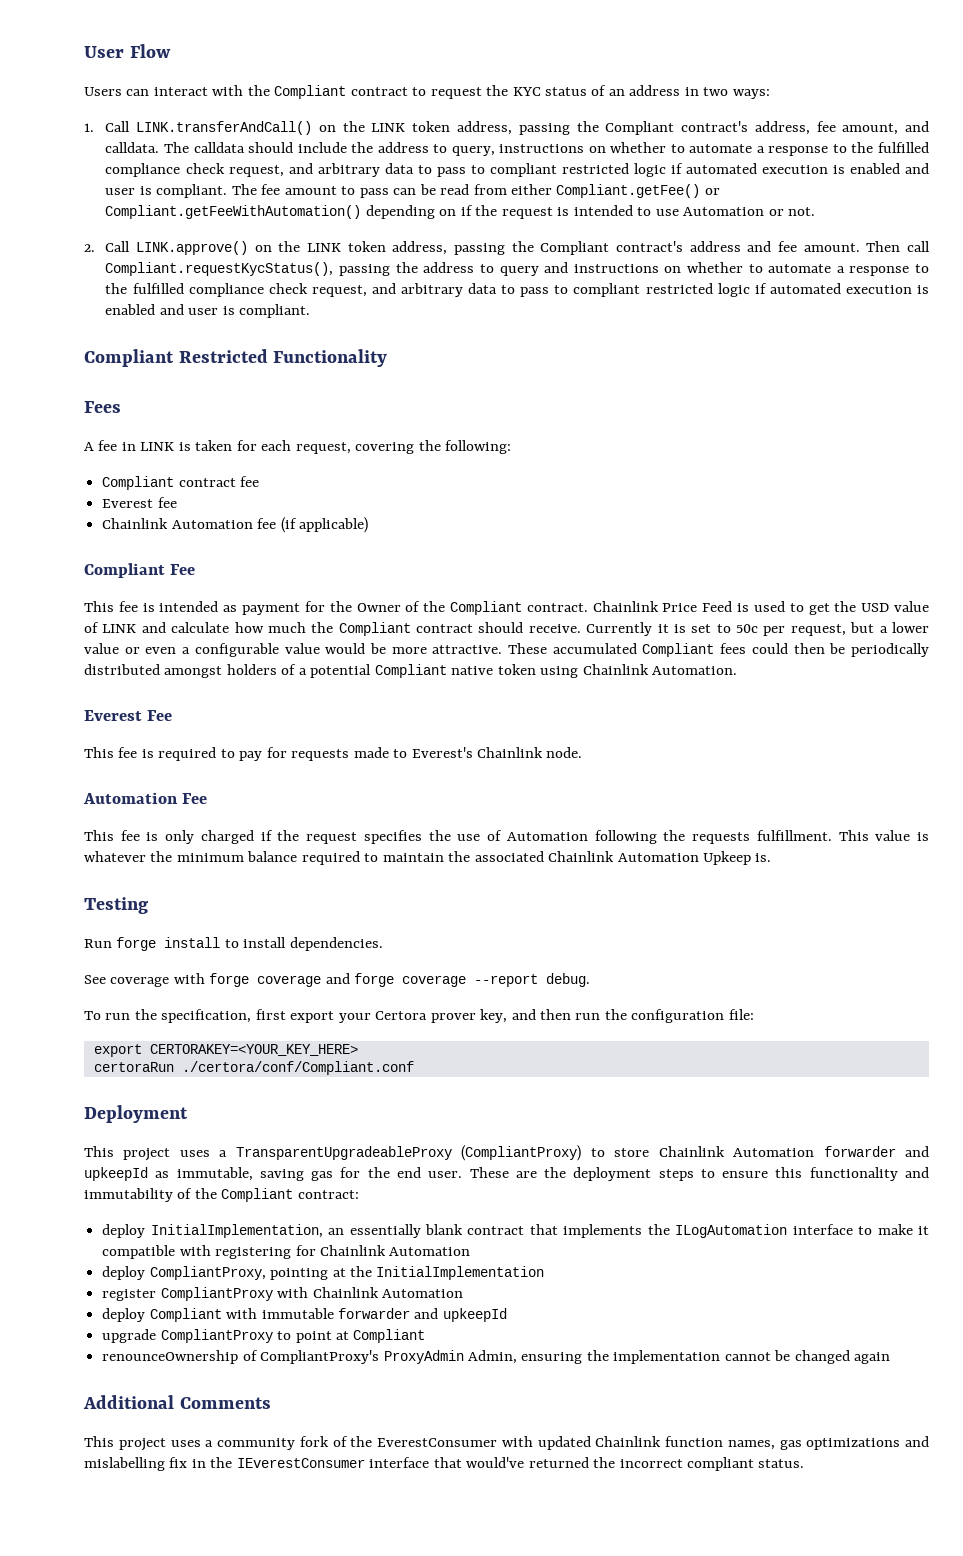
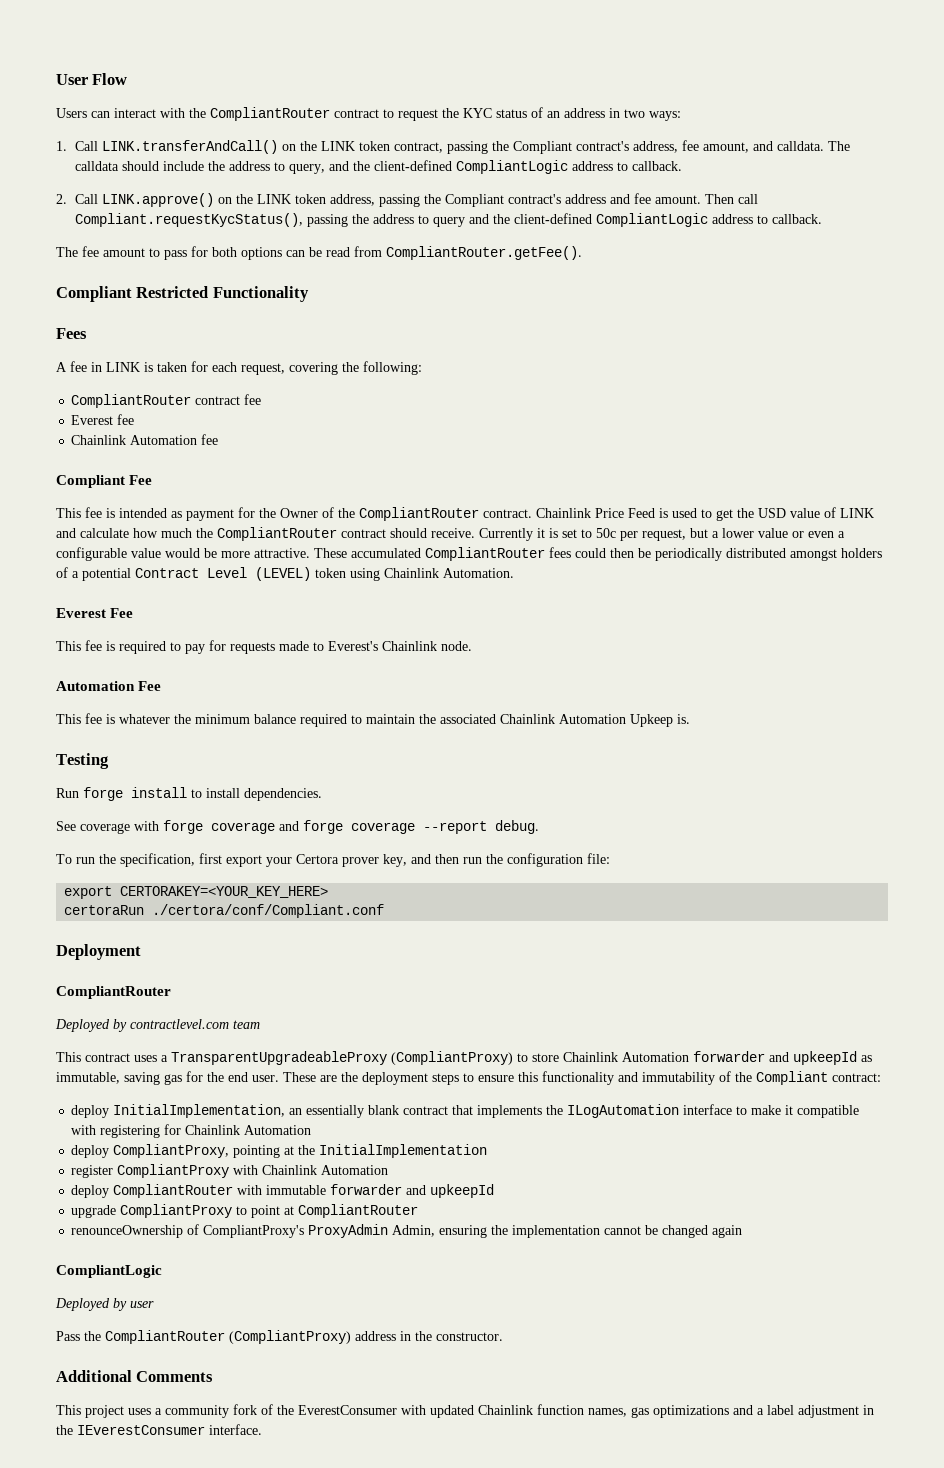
- Users can interact with the Compliant contract to request the KYC status of an address in two ways:
+ Users can interact with the CompliantRouter contract to request the KYC status of an address in two ways:
- 1. Call LINK.transferAndCall() on the LINK token address, passing the Compliant contract's address, fee amount, and calldata.
+ 1. Call LINK.transferAndCall() on the LINK token contract, passing the Compliant contract's address, fee amount, and calldata.
- The calldata should include the address to query, instructions on whether to automate a response to the fulfilled compliance check request, and arbitrary data to pass to compliant restricted logic if automated execution is enabled and user is compliant. The fee amount to pass can be read from either Compliant.getFee() or Compliant.getFeeWithAutomation() depending on if the request is intended to use Automation or not.
+ The calldata should include the address to query, and the client-defined CompliantLogic address to callback.
- Then call Compliant.requestKycStatus(), passing the address to query and instructions on whether to automate a response to the fulfilled compliance check request, and arbitrary data to pass to compliant restricted logic if automated execution is enabled and user is compliant.
+ Then call Compliant.requestKycStatus(), passing the address to query and the client-defined CompliantLogic address to callback.
+ The fee amount to pass for both options can be read from CompliantRouter.getFee().
- Compliant contract fee
+ CompliantRouter contract fee
- Chainlink Automation fee (if applicable)
+ Chainlink Automation fee
- This fee is intended as payment for the Owner of the Compliant contract.
+ This fee is intended as payment for the Owner of the CompliantRouter contract.
- Chainlink Price Feed is used to get the USD value of LINK and calculate how much the Compliant contract should receive.
+ Chainlink Price Feed is used to get the USD value of LINK and calculate how much the CompliantRouter contract should receive.
- These accumulated Compliant fees could then be periodically distributed amongst holders of a potential Compliant native token using Chainlink Automation.
+ These accumulated CompliantRouter fees could then be periodically distributed amongst holders of a potential Contract Level (LEVEL) token using Chainlink Automation.
- This fee is only charged if the request specifies the use of Automation following the requests fulfillment. This value is whatever the minimum balance required to maintain the associated Chainlink Automation Upkeep is.
+ This fee is whatever the minimum balance required to maintain the associated Chainlink Automation Upkeep is.
  Deployment
- This project uses a TransparentUpgradeableProxy (CompliantProxy) to store Chainlink Automation forwarder and upkeepId as immutable, saving gas for the end user.
+ CompliantRouter
+ Deployed by contractlevel.com team
+ This contract uses a TransparentUpgradeableProxy (CompliantProxy) to store Chainlink Automation forwarder and upkeepId as immutable, saving gas for the end user.
- deploy Compliant with immutable forwarder and upkeepId
+ deploy CompliantRouter with immutable forwarder and upkeepId
- upgrade CompliantProxy to point at Compliant
+ upgrade CompliantProxy to point at CompliantRouter
  renounceOwnership of CompliantProxy's ProxyAdmin Admin, ensuring the implementation cannot be changed again
+ CompliantLogic
+ Deployed by user
+ Pass the CompliantRouter (CompliantProxy) address in the constructor.
- This project uses a community fork of the EverestConsumer with updated Chainlink function names, gas optimizations and mislabelling fix in the IEverestConsumer interface that would've returned the incorrect compliant status.
+ This project uses a community fork of the EverestConsumer with updated Chainlink function names, gas optimizations and a label adjustment in the IEverestConsumer interface.

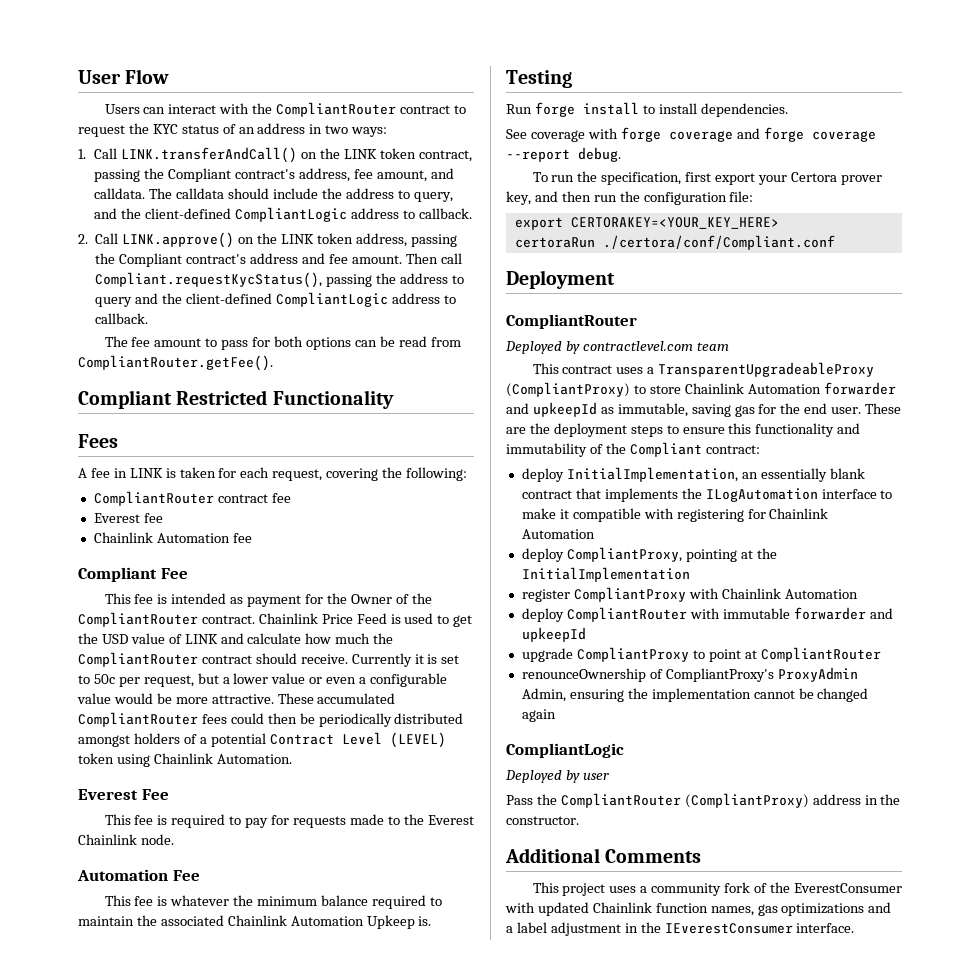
- This fee is required to pay for requests made to Everest's Chainlink node.
+ This fee is required to pay for requests made to the Everest Chainlink node.

